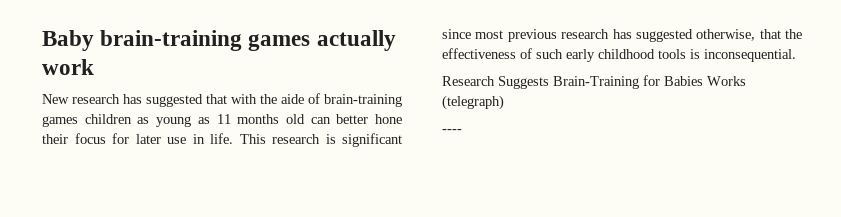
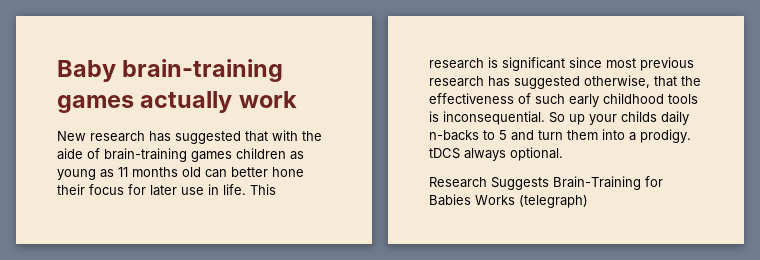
+ So up your childs daily n-backs to 5 and turn them into a prodigy. tDCS always optional.
- ----

